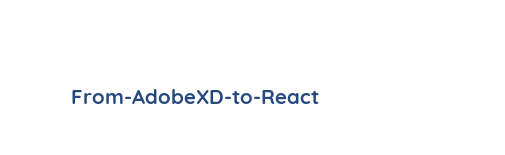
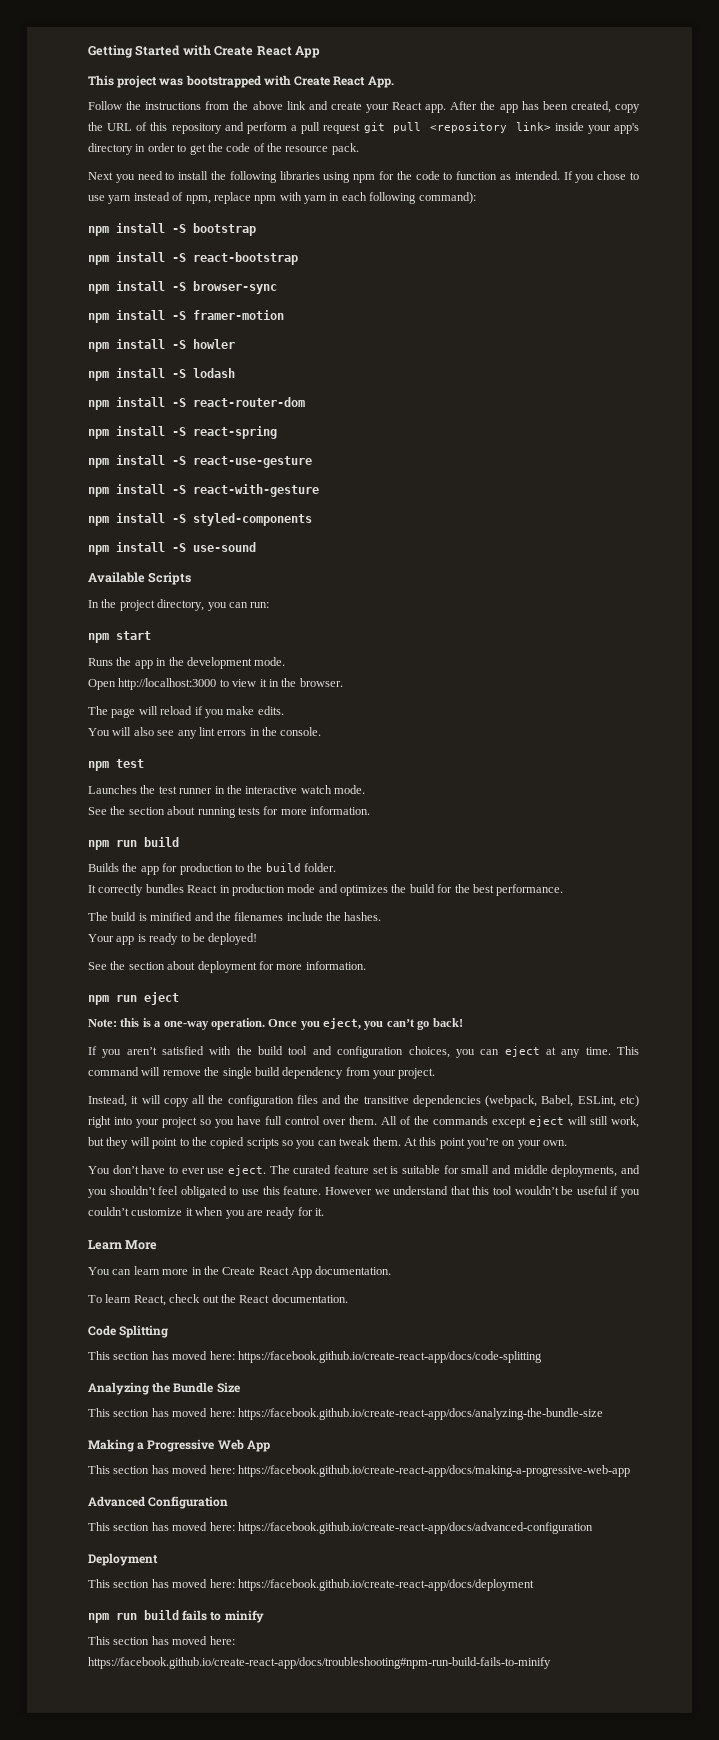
- From-AdobeXD-to-React
+ Getting Started with Create React App
+ This project was bootstrapped with Create React App.
+ Follow the instructions from the above link and create your React app. After the app has been created, copy the URL of this repository and perform a pull request git pull <repository link> inside your app's directory in order to get the code of the resource pack.
+ Next you need to install the following libraries using npm for the code to function as intended. If you chose to use yarn instead of npm, replace npm with yarn in each following command):
+ npm install -S bootstrap
+ npm install -S react-bootstrap
+ npm install -S browser-sync
+ npm install -S framer-motion
+ npm install -S howler
+ npm install -S lodash
+ npm install -S react-router-dom
+ npm install -S react-spring
+ npm install -S react-use-gesture
+ npm install -S react-with-gesture
+ npm install -S styled-components
+ npm install -S use-sound
+ Available Scripts
+ In the project directory, you can run:
+ npm start
+ Runs the app in the development mode.
+ Open http://localhost:3000 to view it in the browser.
+ The page will reload if you make edits.
+ You will also see any lint errors in the console.
+ npm test
+ Launches the test runner in the interactive watch mode.
+ See the section about running tests for more information.
+ npm run build
+ Builds the app for production to the build folder.
+ It correctly bundles React in production mode and optimizes the build for the best performance.
+ The build is minified and the filenames include the hashes.
+ Your app is ready to be deployed!
+ See the section about deployment for more information.
+ npm run eject
+ Note: this is a one-way operation. Once you eject, you can’t go back!
+ If you aren’t satisfied with the build tool and configuration choices, you can eject at any time. This command will remove the single build dependency from your project.
+ Instead, it will copy all the configuration files and the transitive dependencies (webpack, Babel, ESLint, etc) right into your project so you have full control over them. All of the commands except eject will still work, but they will point to the copied scripts so you can tweak them. At this point you’re on your own.
+ You don’t have to ever use eject. The curated feature set is suitable for small and middle deployments, and you shouldn’t feel obligated to use this feature. However we understand that this tool wouldn’t be useful if you couldn’t customize it when you are ready for it.
+ Learn More
+ You can learn more in the Create React App documentation.
+ To learn React, check out the React documentation.
+ Code Splitting
+ This section has moved here: https://facebook.github.io/create-react-app/docs/code-splitting
+ Analyzing the Bundle Size
+ This section has moved here: https://facebook.github.io/create-react-app/docs/analyzing-the-bundle-size
+ Making a Progressive Web App
+ This section has moved here: https://facebook.github.io/create-react-app/docs/making-a-progressive-web-app
+ Advanced Configuration
+ This section has moved here: https://facebook.github.io/create-react-app/docs/advanced-configuration
+ Deployment
+ This section has moved here: https://facebook.github.io/create-react-app/docs/deployment
+ npm run build fails to minify
+ This section has moved here: https://facebook.github.io/create-react-app/docs/troubleshooting#npm-run-build-fails-to-minify

